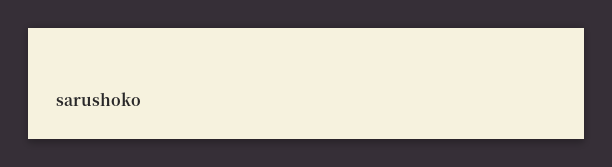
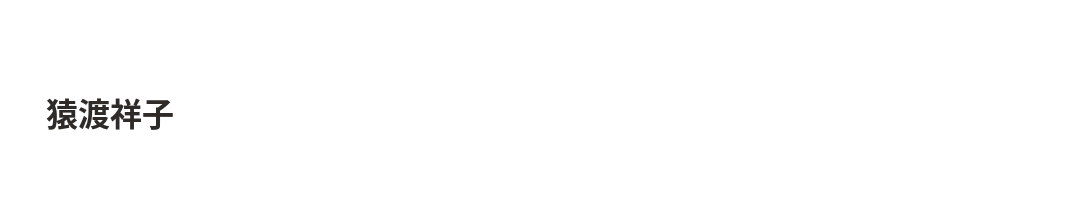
- sarushoko
+ 猿渡祥子

